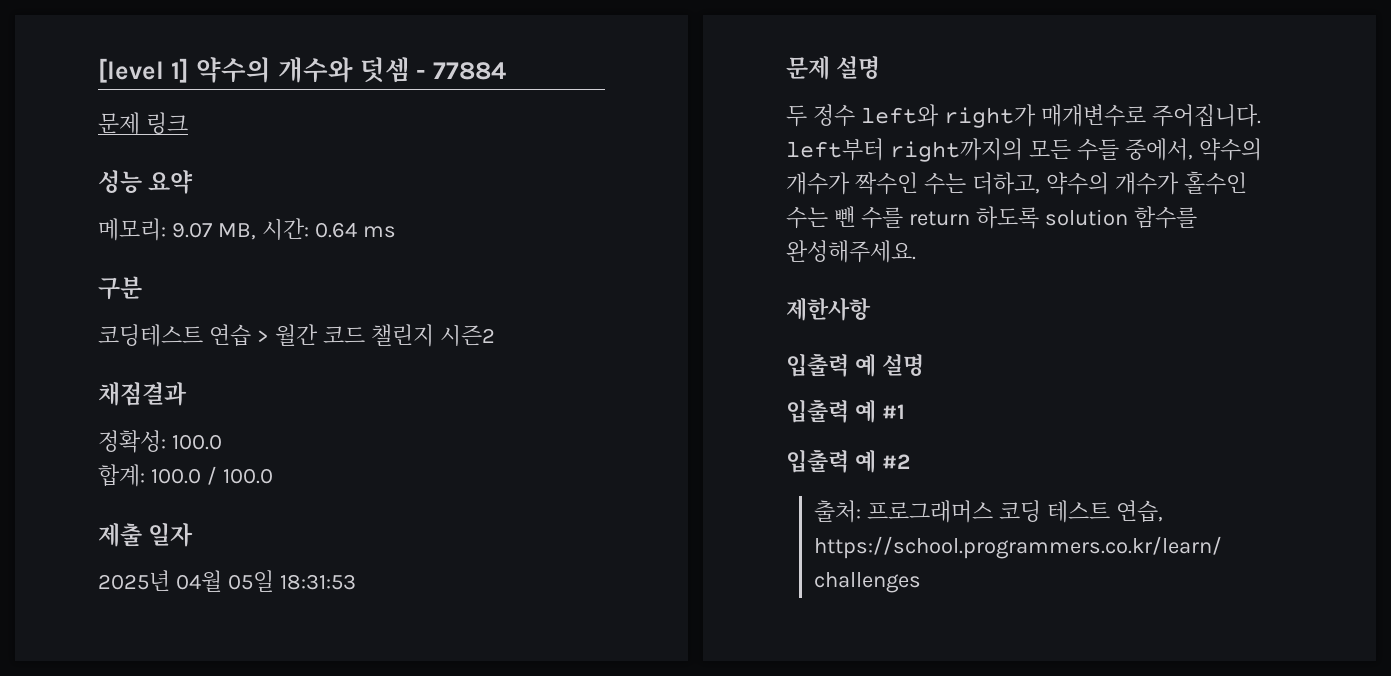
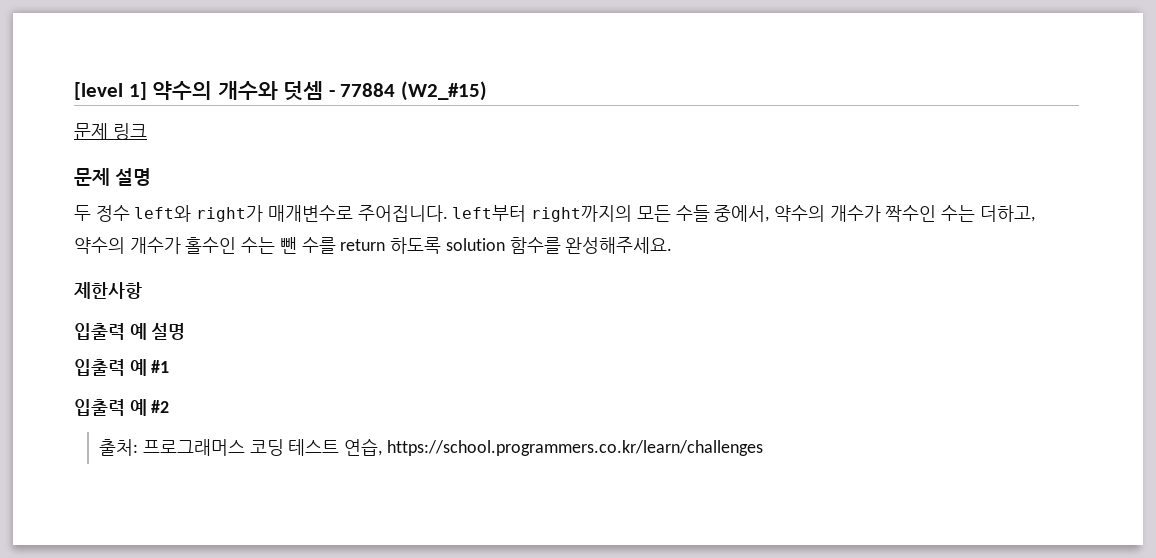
- [level 1] 약수의 개수와 덧셈 - 77884
+ [level 1] 약수의 개수와 덧셈 - 77884 (W2_#15)
- 성능 요약
- 메모리: 9.07 MB, 시간: 0.64 ms
- 구분
- 코딩테스트 연습 > 월간 코드 챌린지 시즌2
- 채점결과
- 정확성: 100.0
- 합계: 100.0 / 100.0
- 제출 일자
- 2025년 04월 05일 18:31:53

